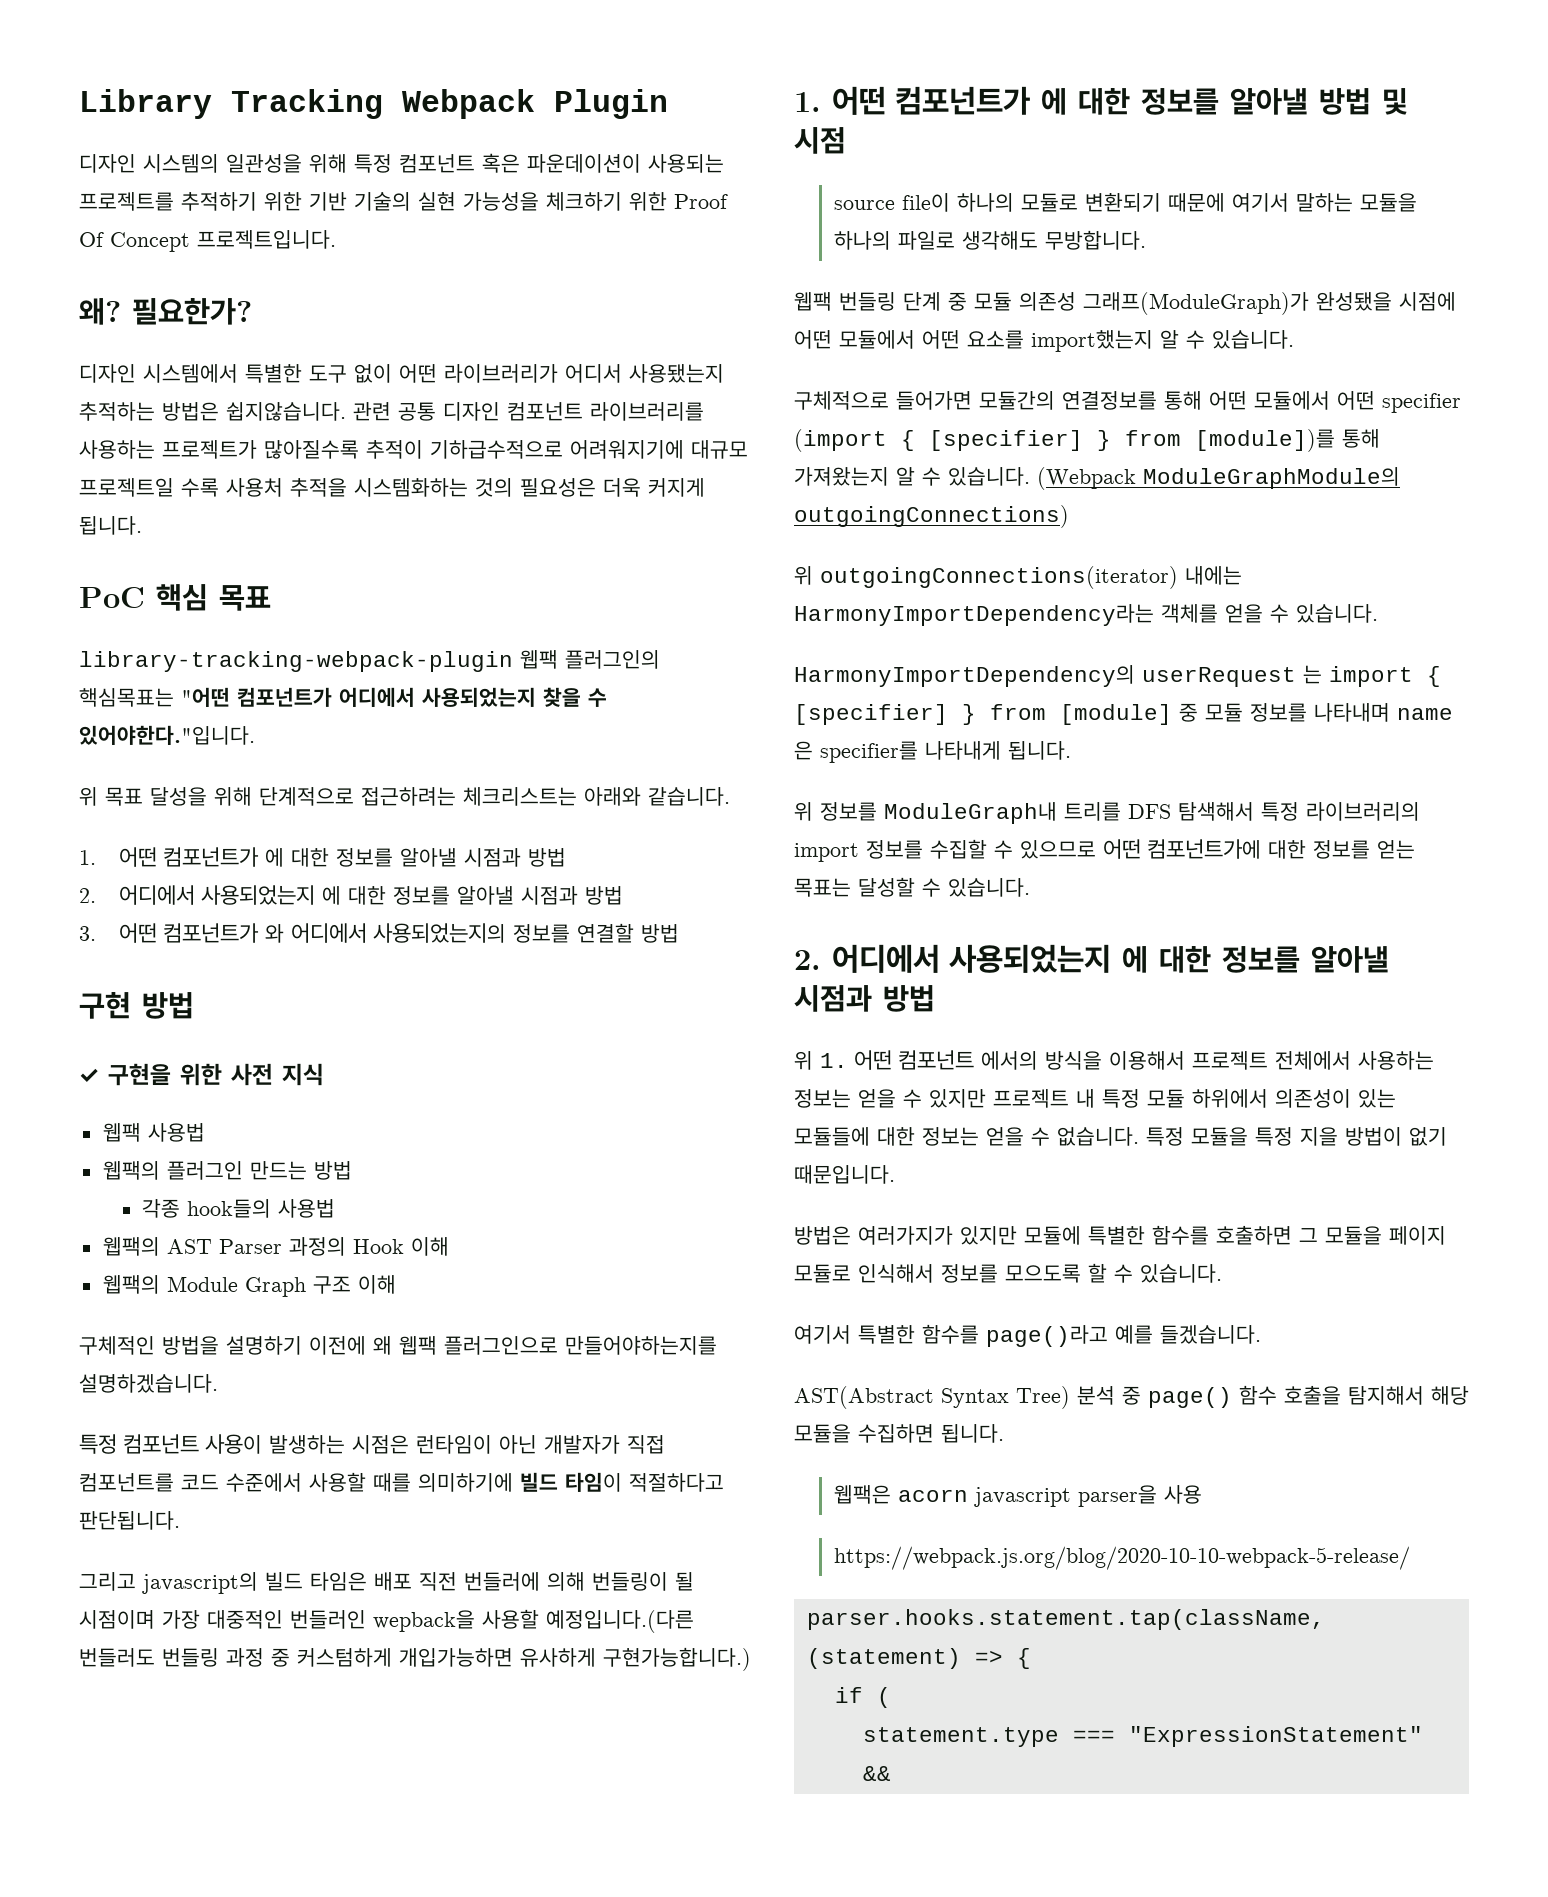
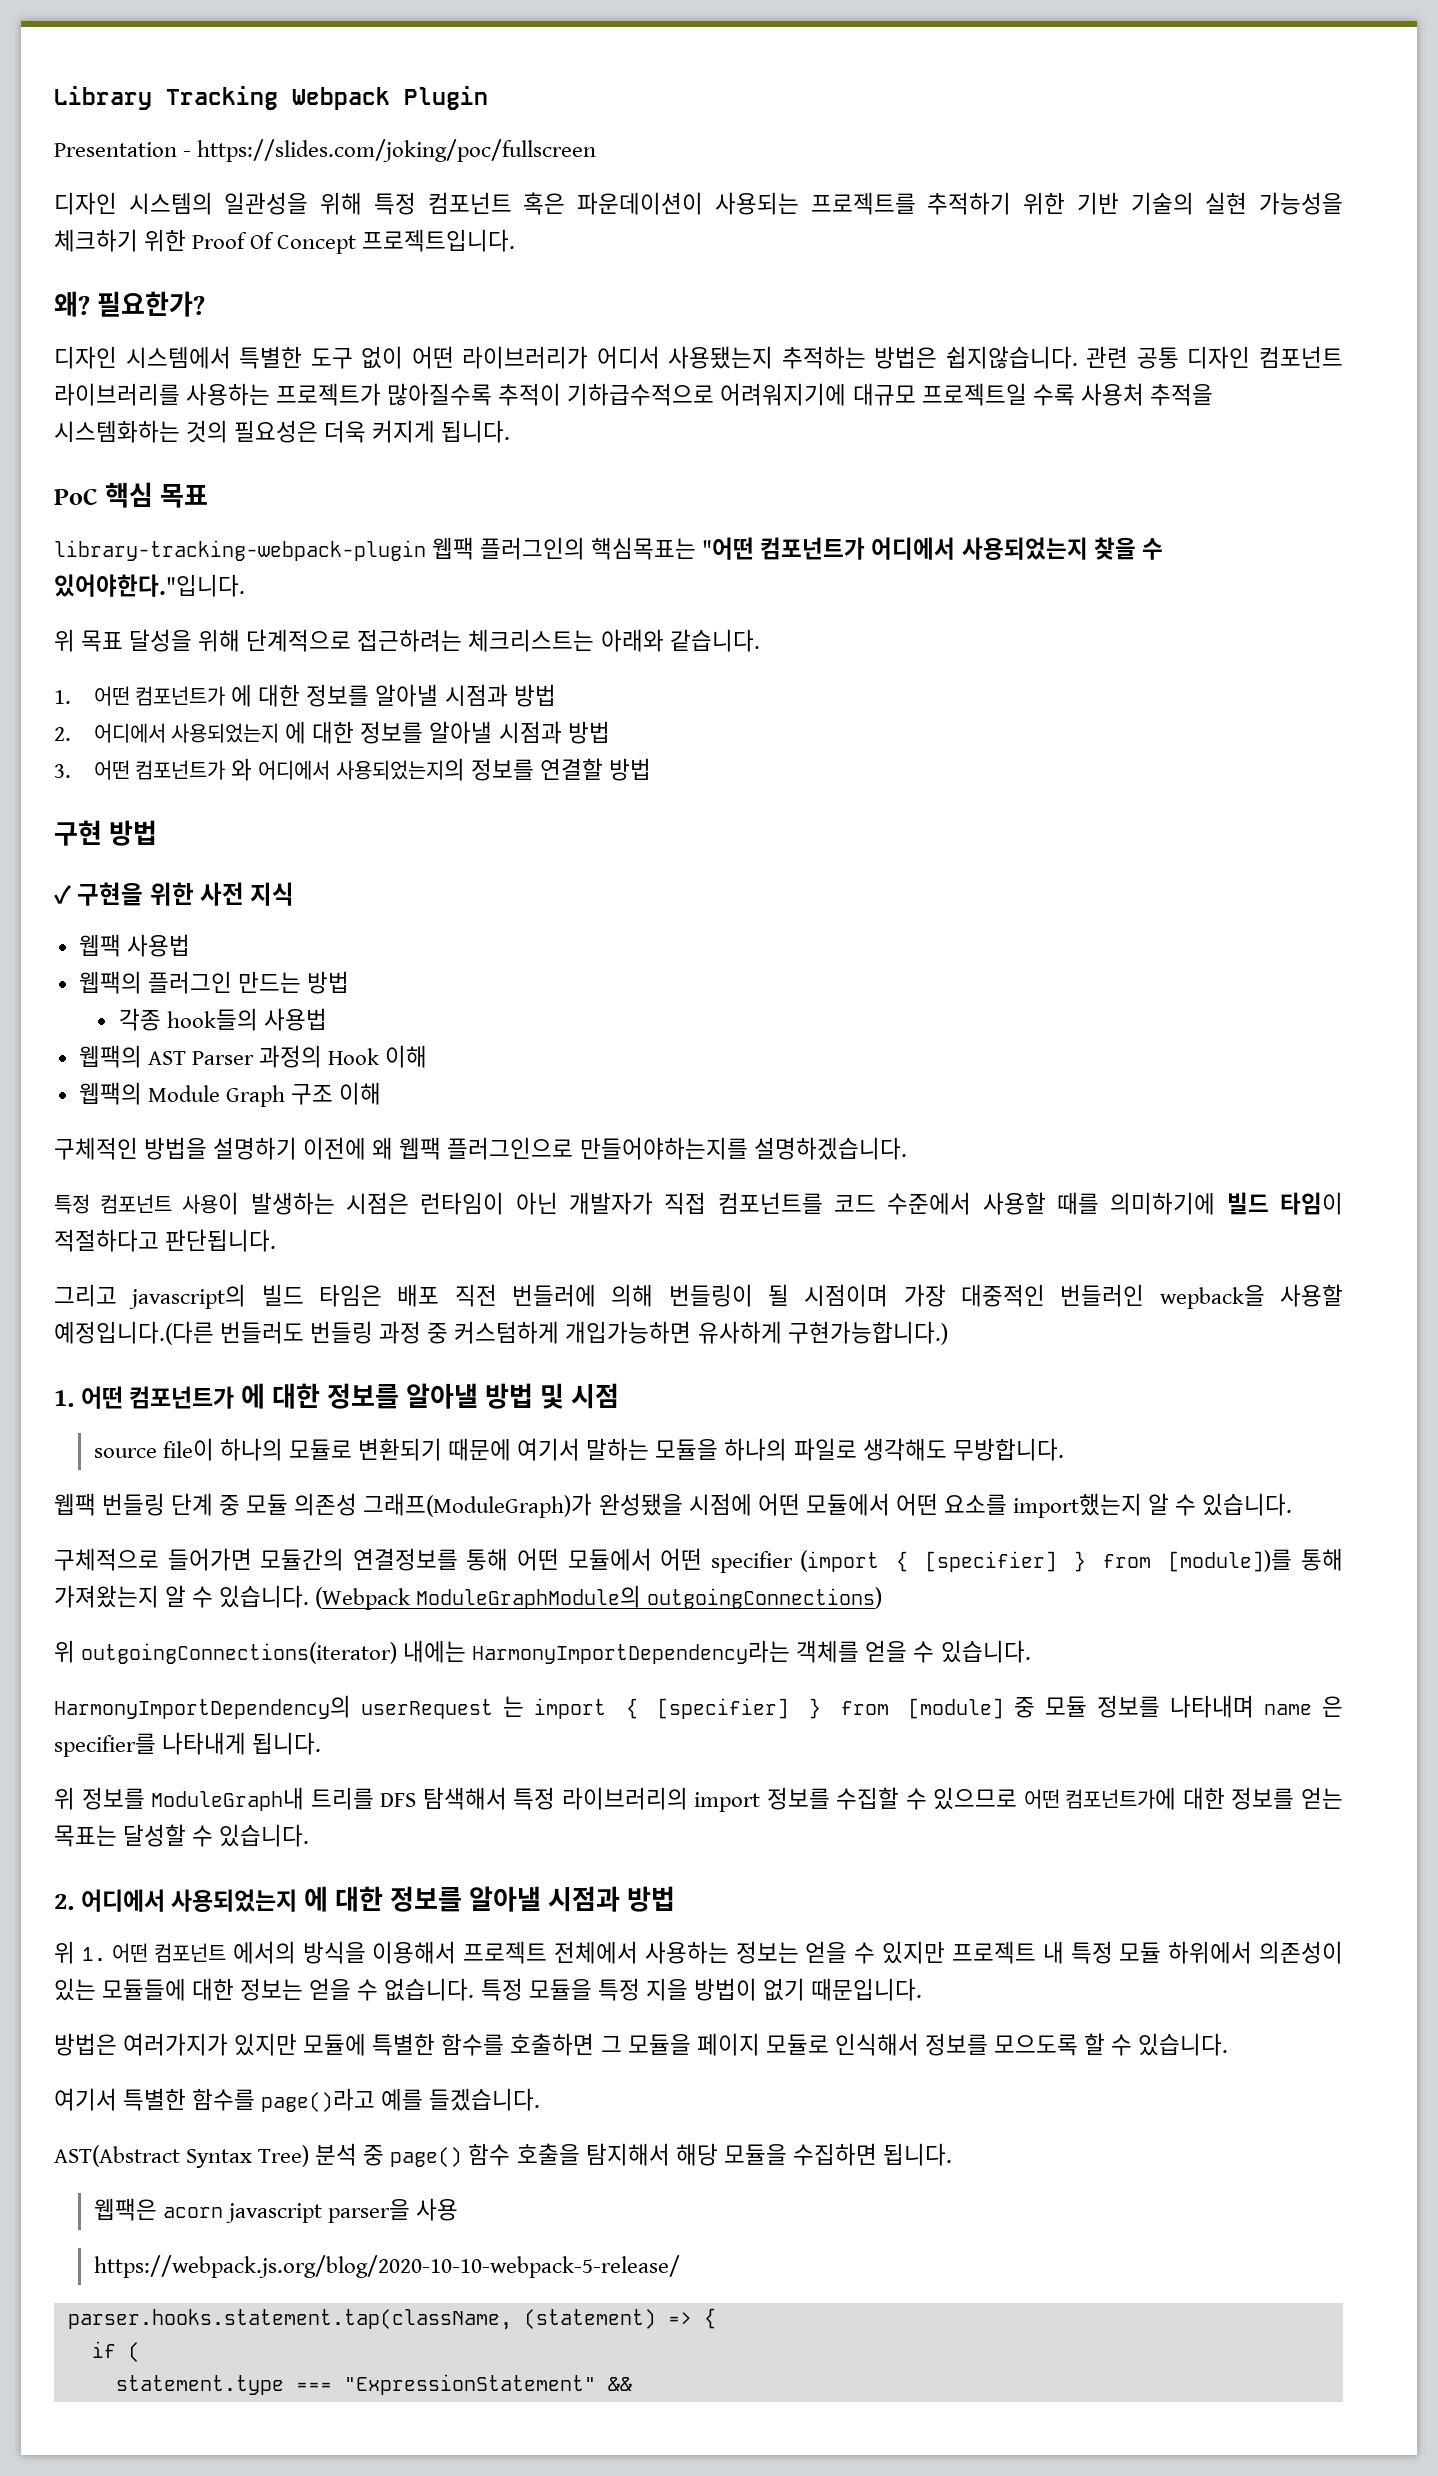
+ Presentation - https://slides.com/joking/poc/fullscreen

